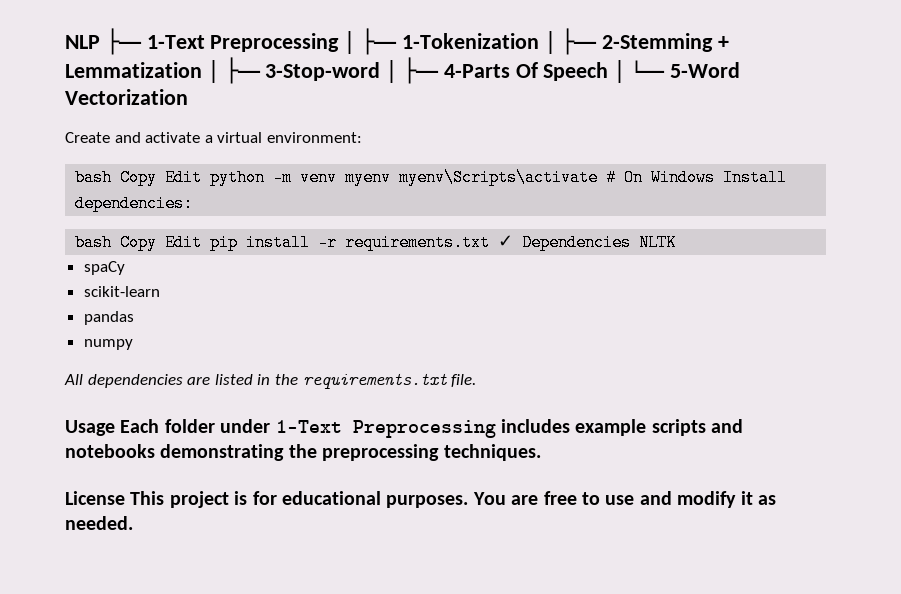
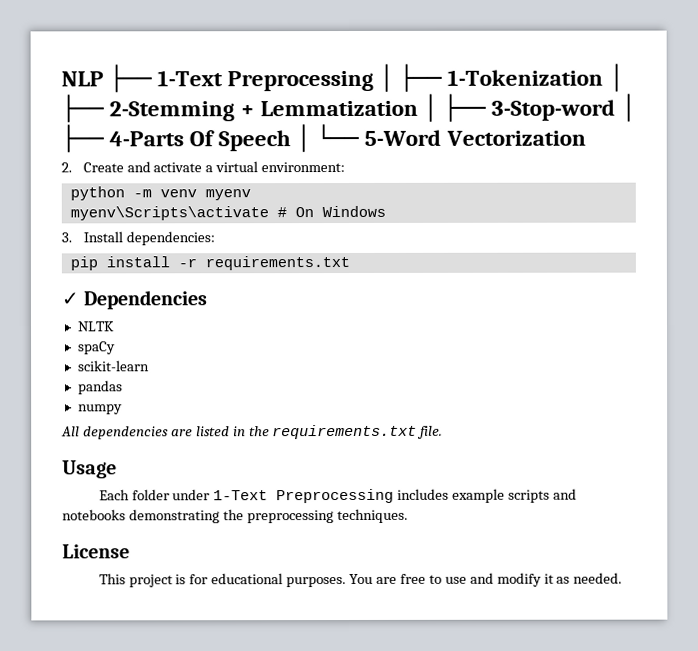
- Create and activate a virtual environment:
+ 2. Create and activate a virtual environment:
- bash Copy Edit python -m venv myenv myenv\Scripts\activate # On Windows Install dependencies:
+ python -m venv myenv
+ myenv\Scripts\activate # On Windows
+ 3. Install dependencies:
- bash Copy Edit pip install -r requirements.txt ✓ Dependencies NLTK
+ pip install -r requirements.txt
+ ✓ Dependencies
+ NLTK
- Usage Each folder under 1-Text Preprocessing includes example scripts and notebooks demonstrating the preprocessing techniques.
+ Usage
+ Each folder under 1-Text Preprocessing includes example scripts and notebooks demonstrating the preprocessing techniques.
- License This project is for educational purposes.
+ License
+ This project is for educational purposes.

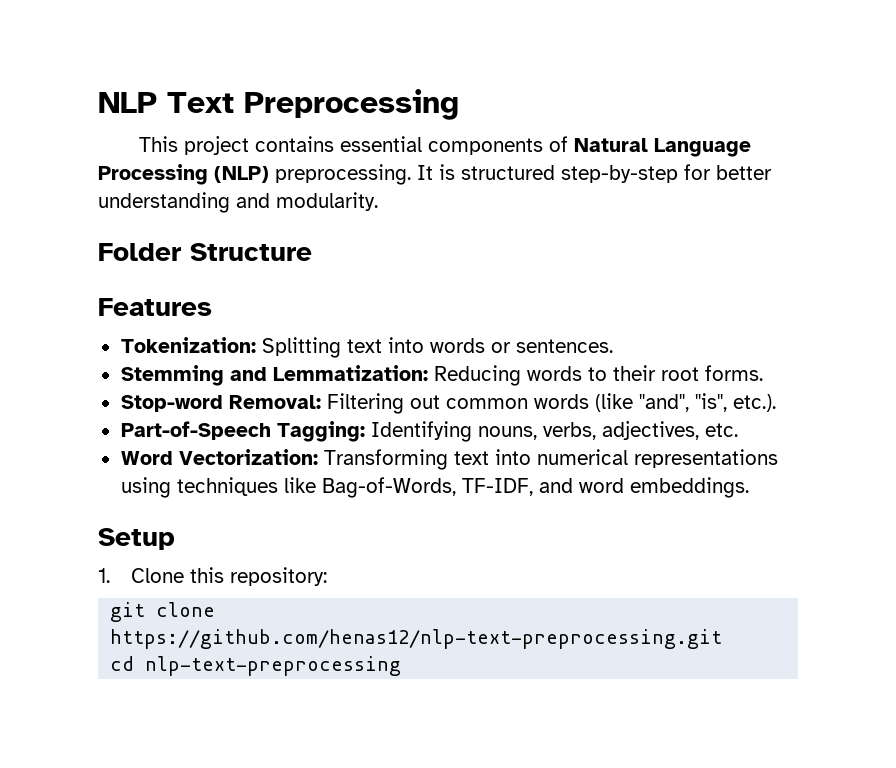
- NLP ├── 1-Text Preprocessing │ ├── 1-Tokenization │ ├── 2-Stemming + Lemmatization │ ├── 3-Stop-word │ ├── 4-Parts Of Speech │ └── 5-Word Vectorization
- 2. Create and activate a virtual environment:
- python -m venv myenv
- myenv\Scripts\activate # On Windows
- 3. Install dependencies:
- pip install -r requirements.txt
- ✓ Dependencies
- NLTK
- spaCy
- scikit-learn
- pandas
- numpy
- All dependencies are listed in the requirements.txt file.
- Usage
- Each folder under 1-Text Preprocessing includes example scripts and notebooks demonstrating the preprocessing techniques.
- License
- This project is for educational purposes. You are free to use and modify it as needed.
+ NLP Text Preprocessing
+ This project contains essential components of Natural Language Processing (NLP) preprocessing. It is structured step-by-step for better understanding and modularity.
+ Folder Structure
+ Features
+ Tokenization: Splitting text into words or sentences.
+ Stemming and Lemmatization: Reducing words to their root forms.
+ Stop-word Removal: Filtering out common words (like "and", "is", etc.).
+ Part-of-Speech Tagging: Identifying nouns, verbs, adjectives, etc.
+ Word Vectorization: Transforming text into numerical representations using techniques like Bag-of-Words, TF-IDF, and word embeddings.
+ Setup
+ 1. Clone this repository:
+ git clone https://github.com/henas12/nlp-text-preprocessing.git
+ cd nlp-text-preprocessing

